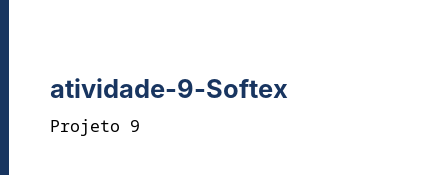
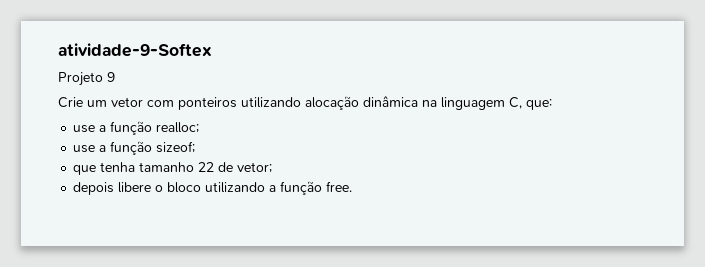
+ Crie um vetor com ponteiros utilizando alocação dinâmica na linguagem C, que:
+ use a função realloc;
+ use a função sizeof;
+ que tenha tamanho 22 de vetor;
+ depois libere o bloco utilizando a função free.

